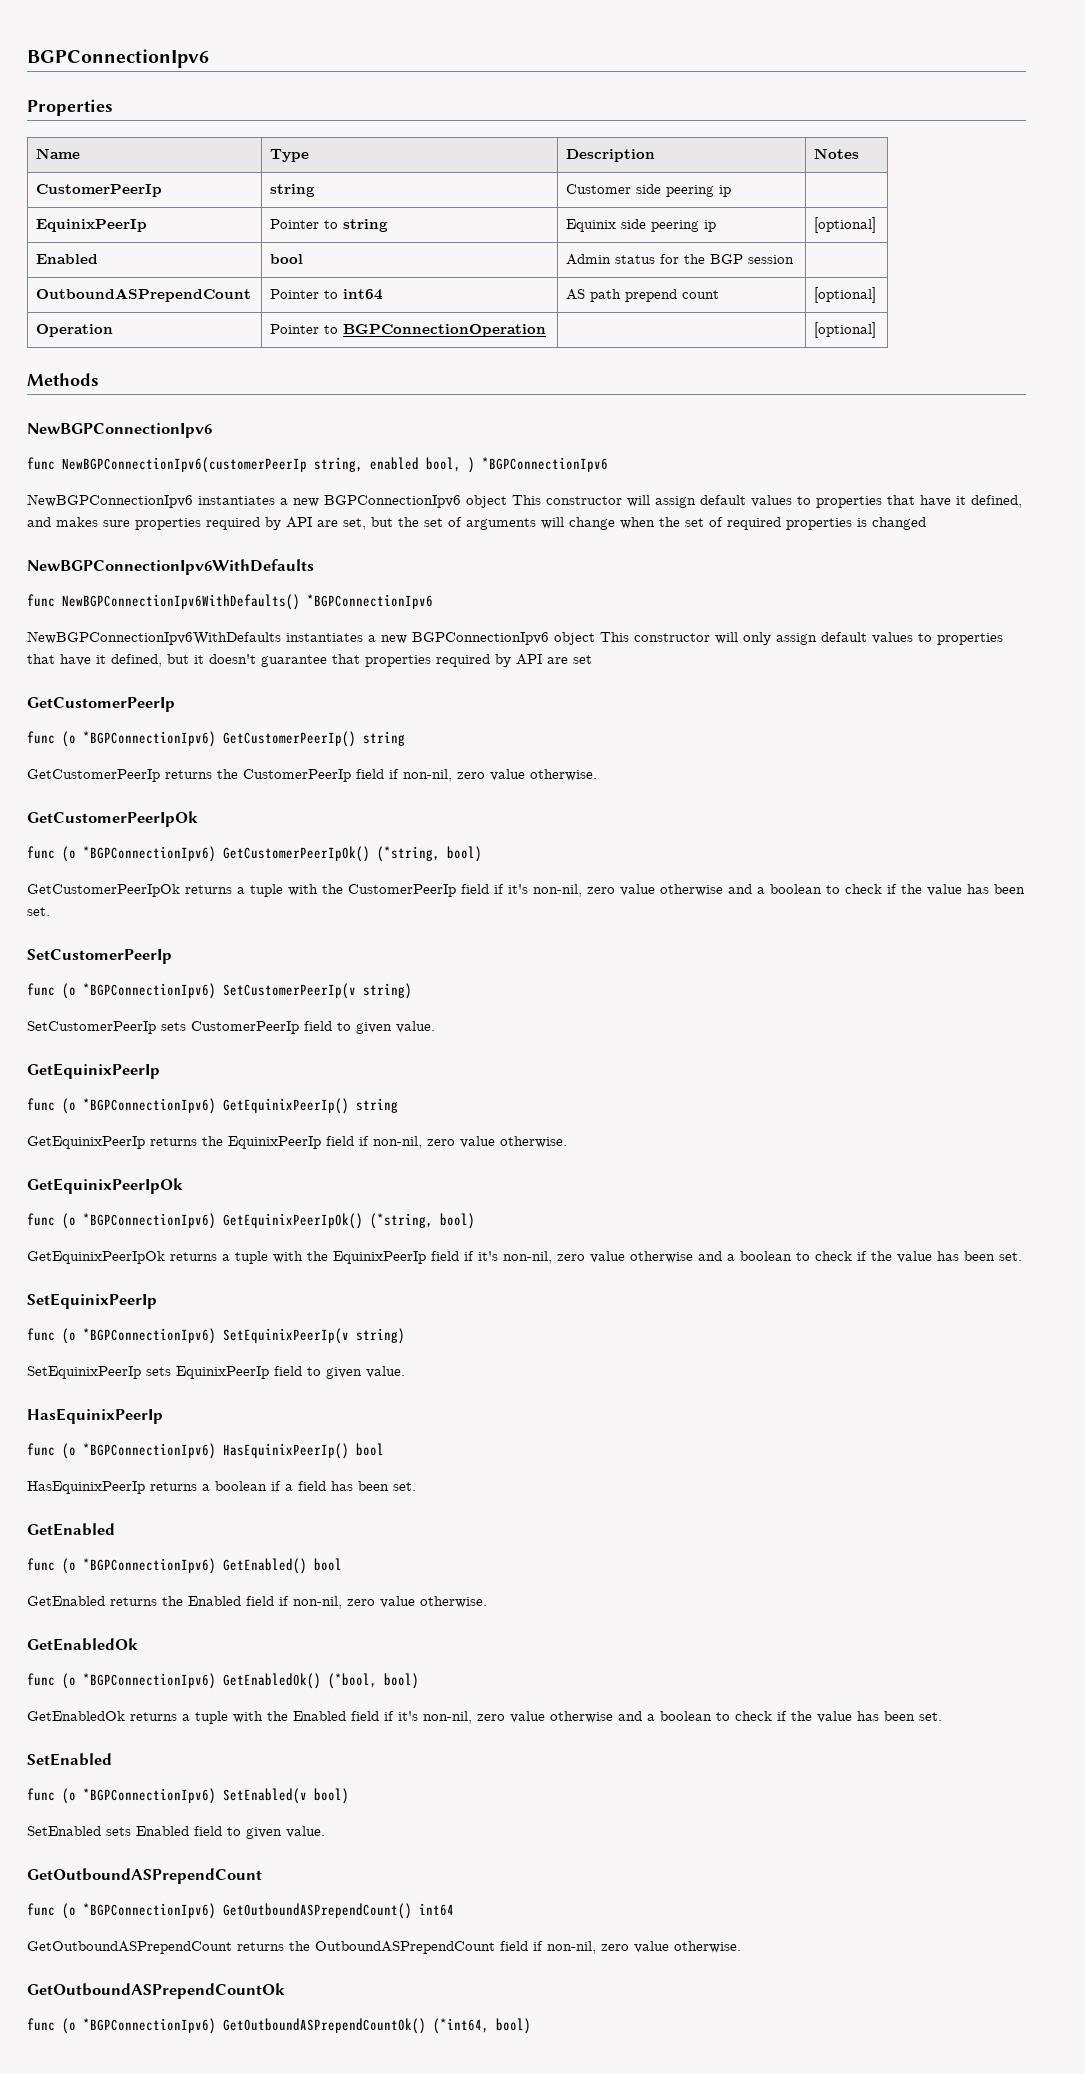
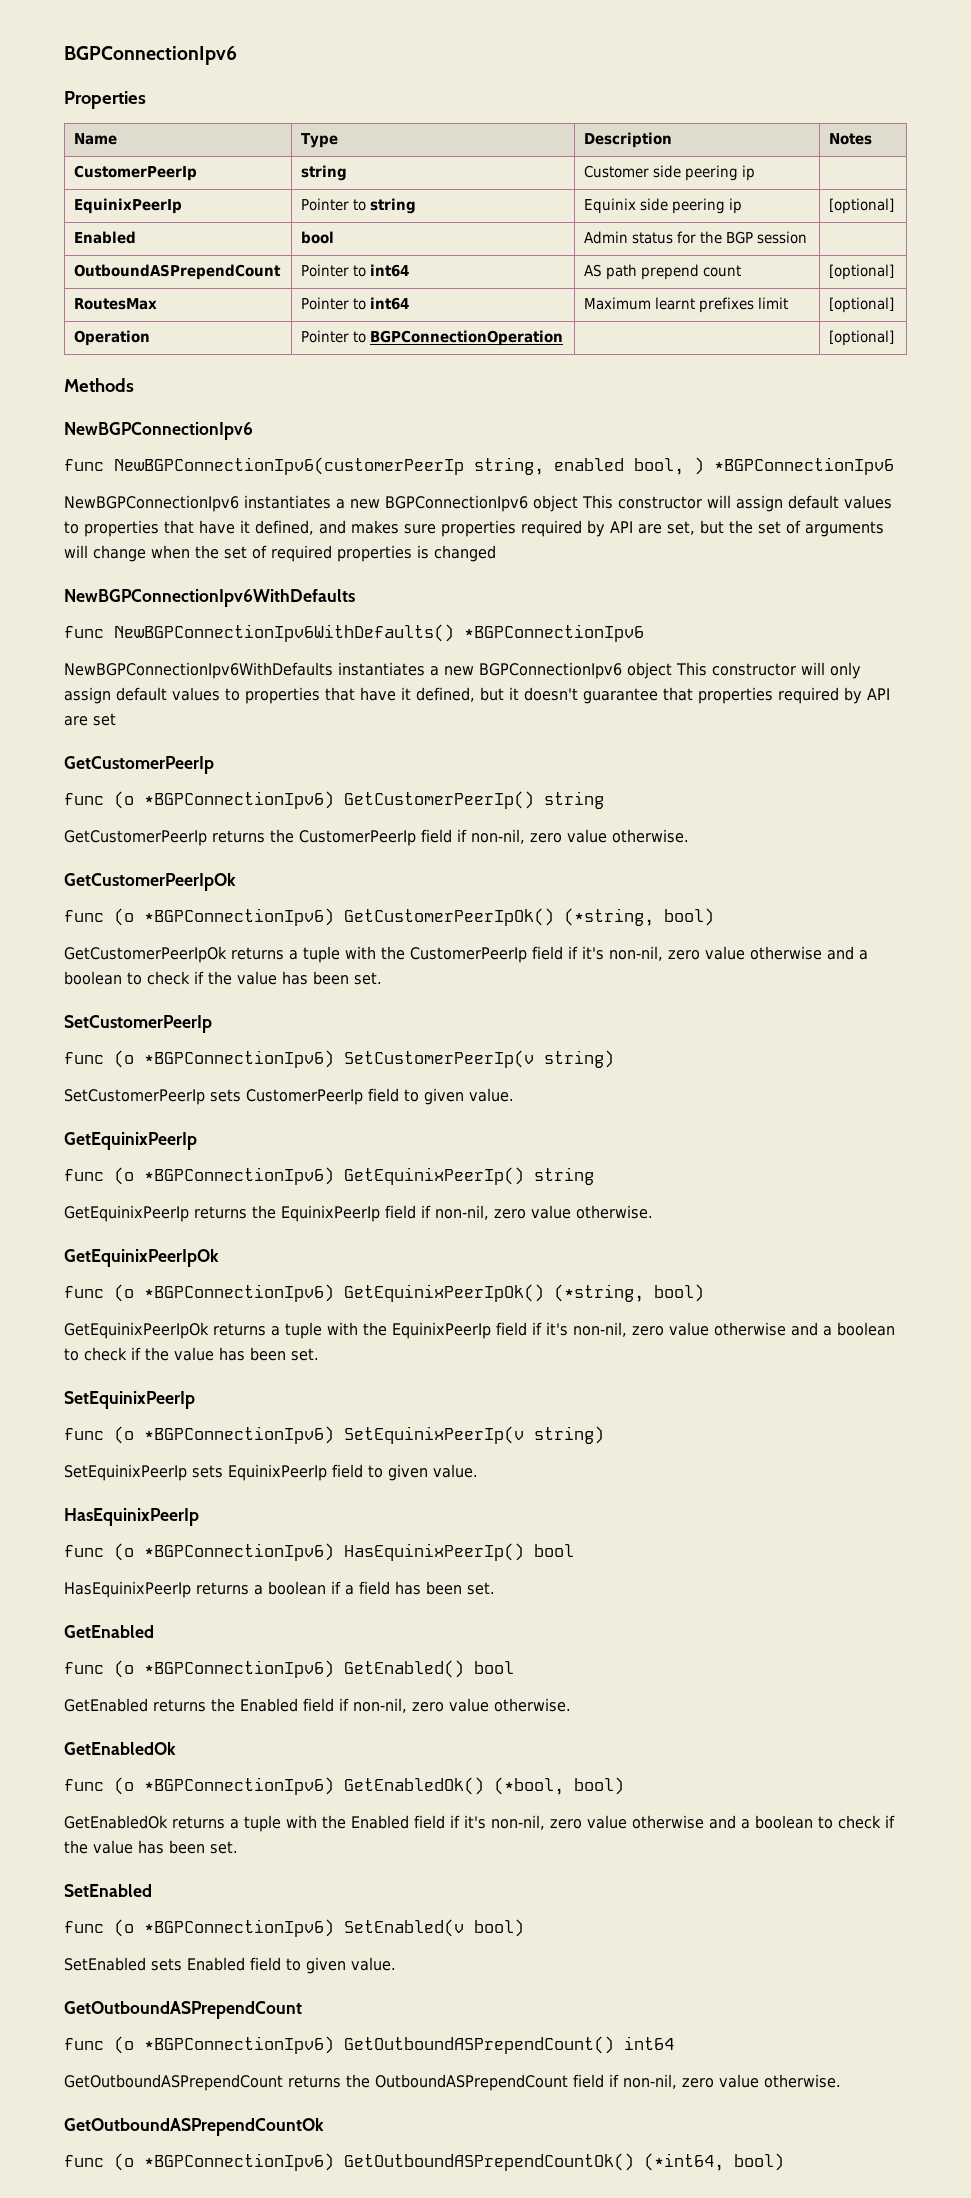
+ RoutesMax | Pointer to int64 | Maximum learnt prefixes limit | [optional]

